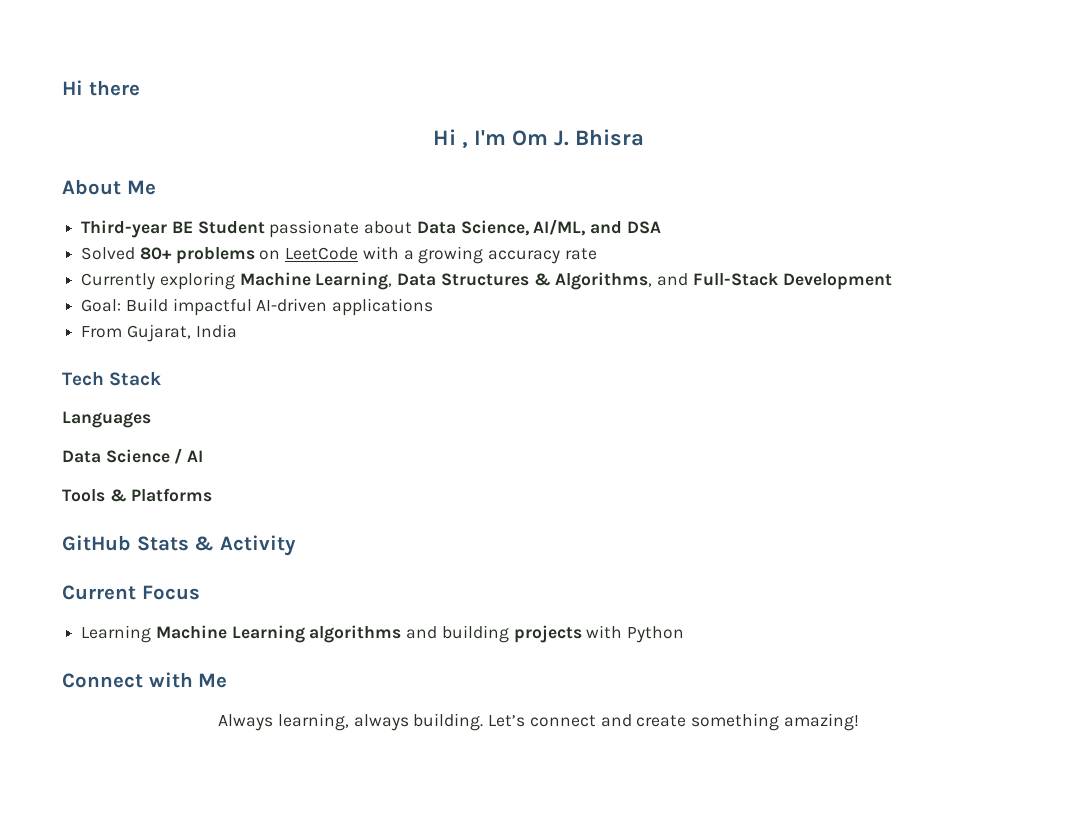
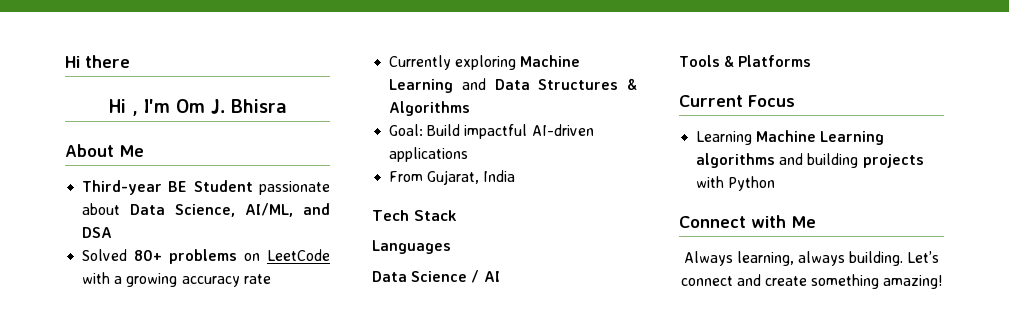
- Currently exploring Machine Learning, Data Structures & Algorithms, and Full-Stack Development
+ Currently exploring Machine Learning and Data Structures & Algorithms
- GitHub Stats & Activity

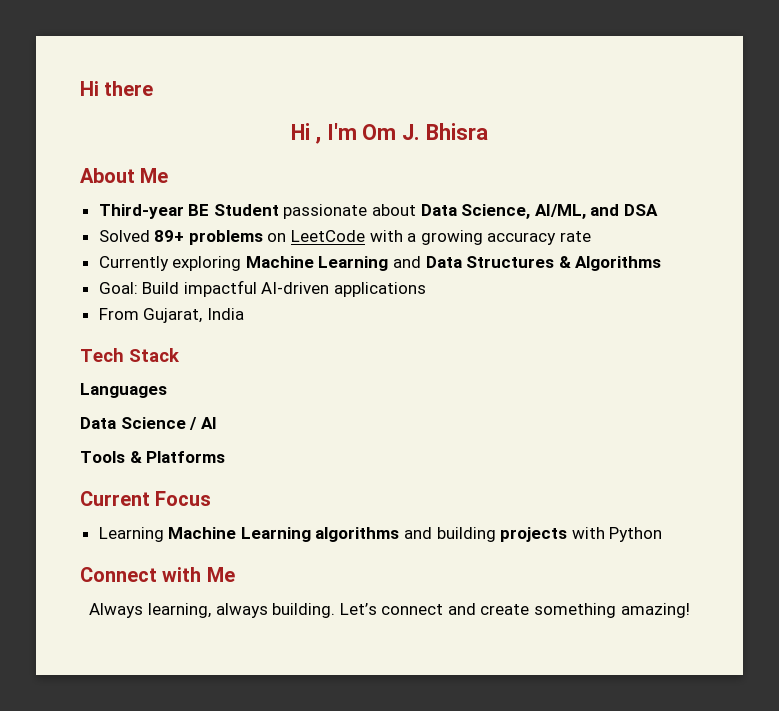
- Solved 80+ problems on LeetCode with a growing accuracy rate
+ Solved 89+ problems on LeetCode with a growing accuracy rate

